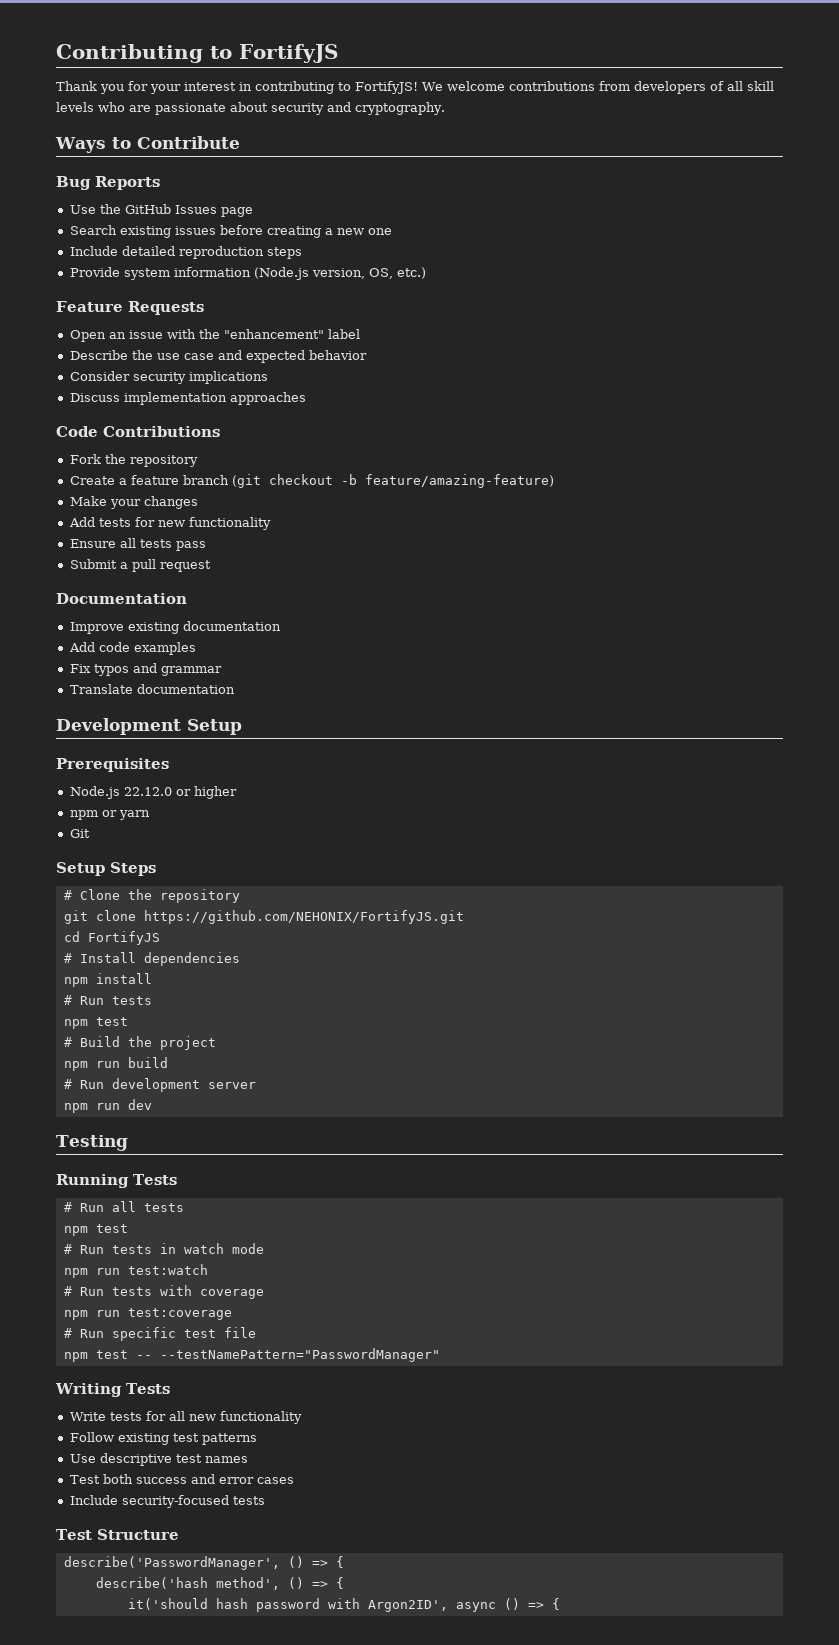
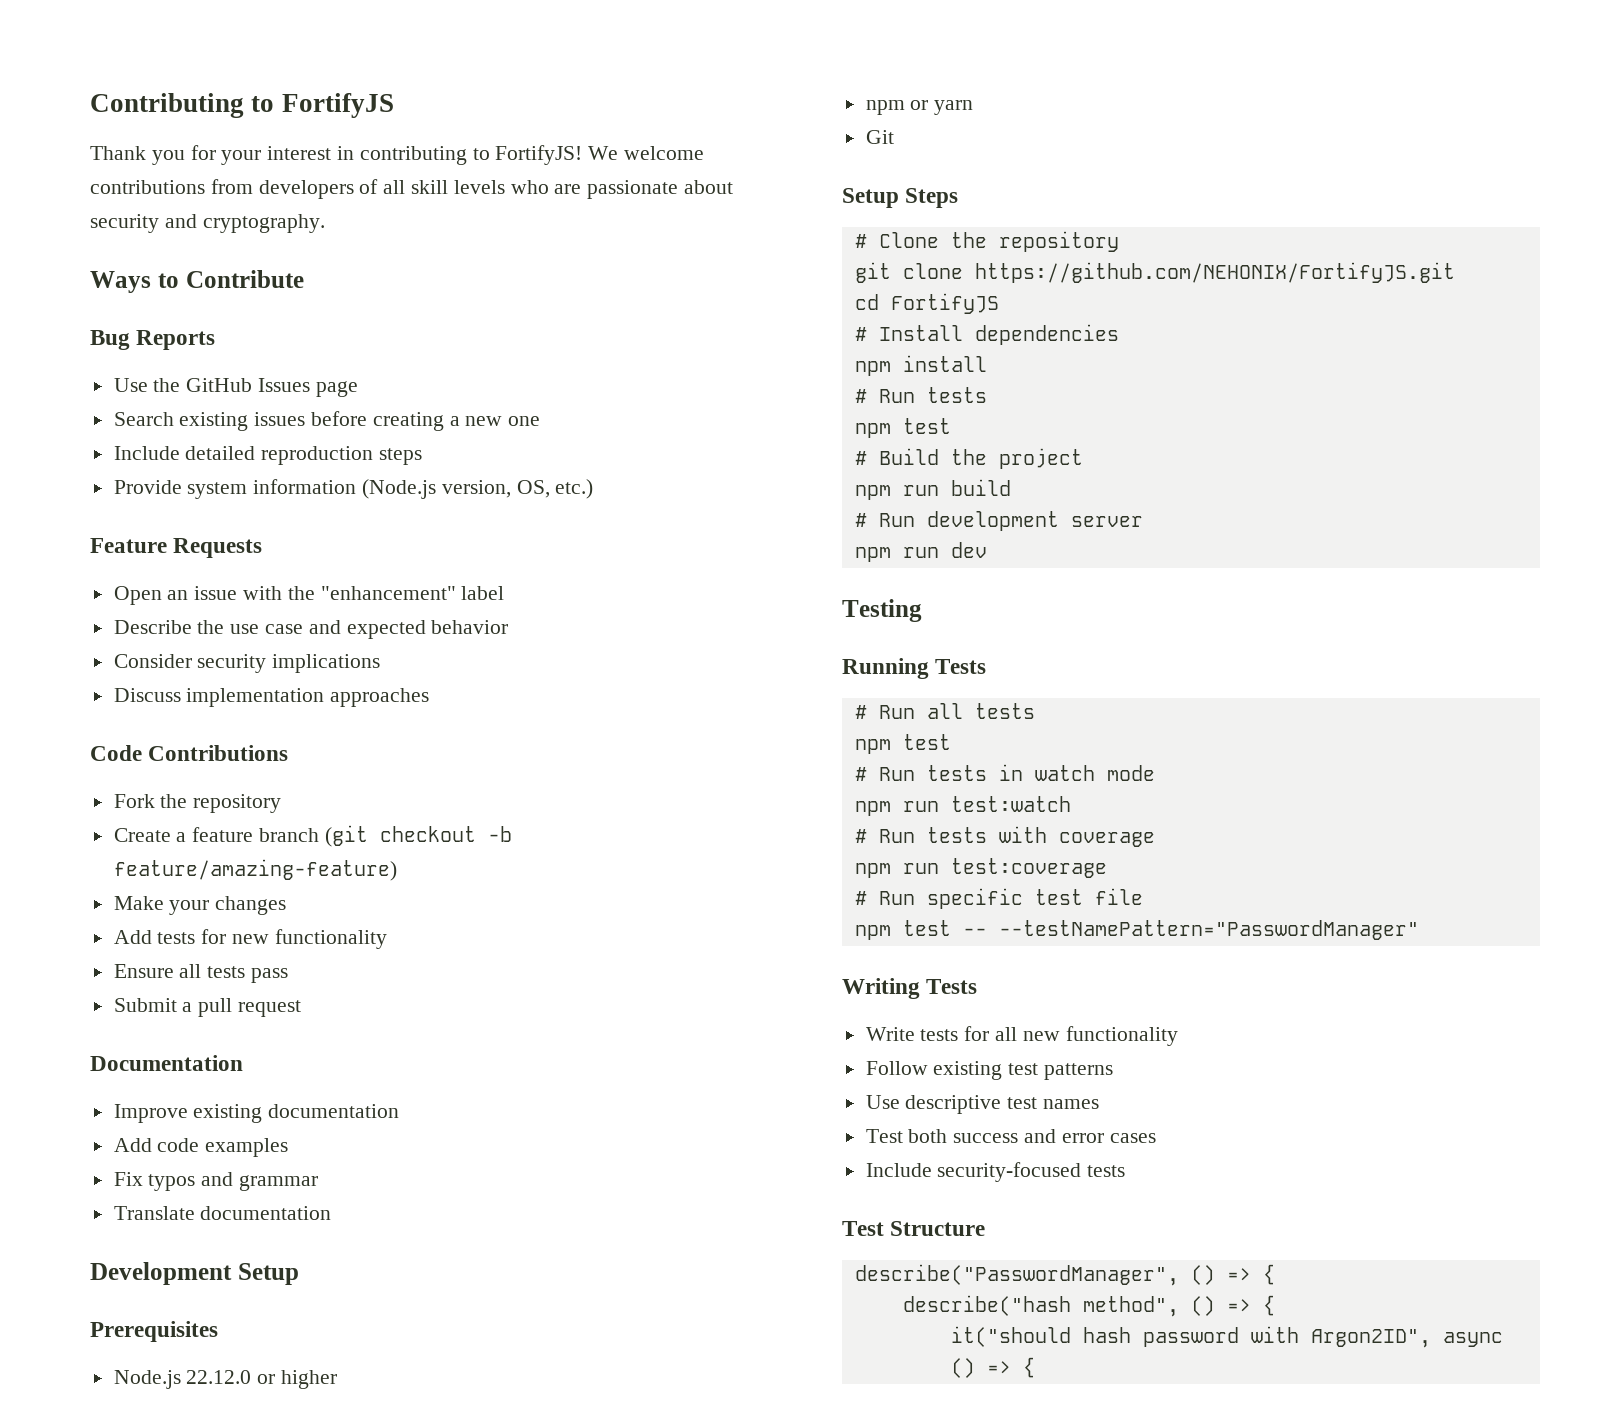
- describe('PasswordManager', () => {
- describe('hash method', () => {
- it('should hash password with Argon2ID', async () => {
+ describe("PasswordManager", () => {
+ describe("hash method", () => {
+ it("should hash password with Argon2ID", async () => {

